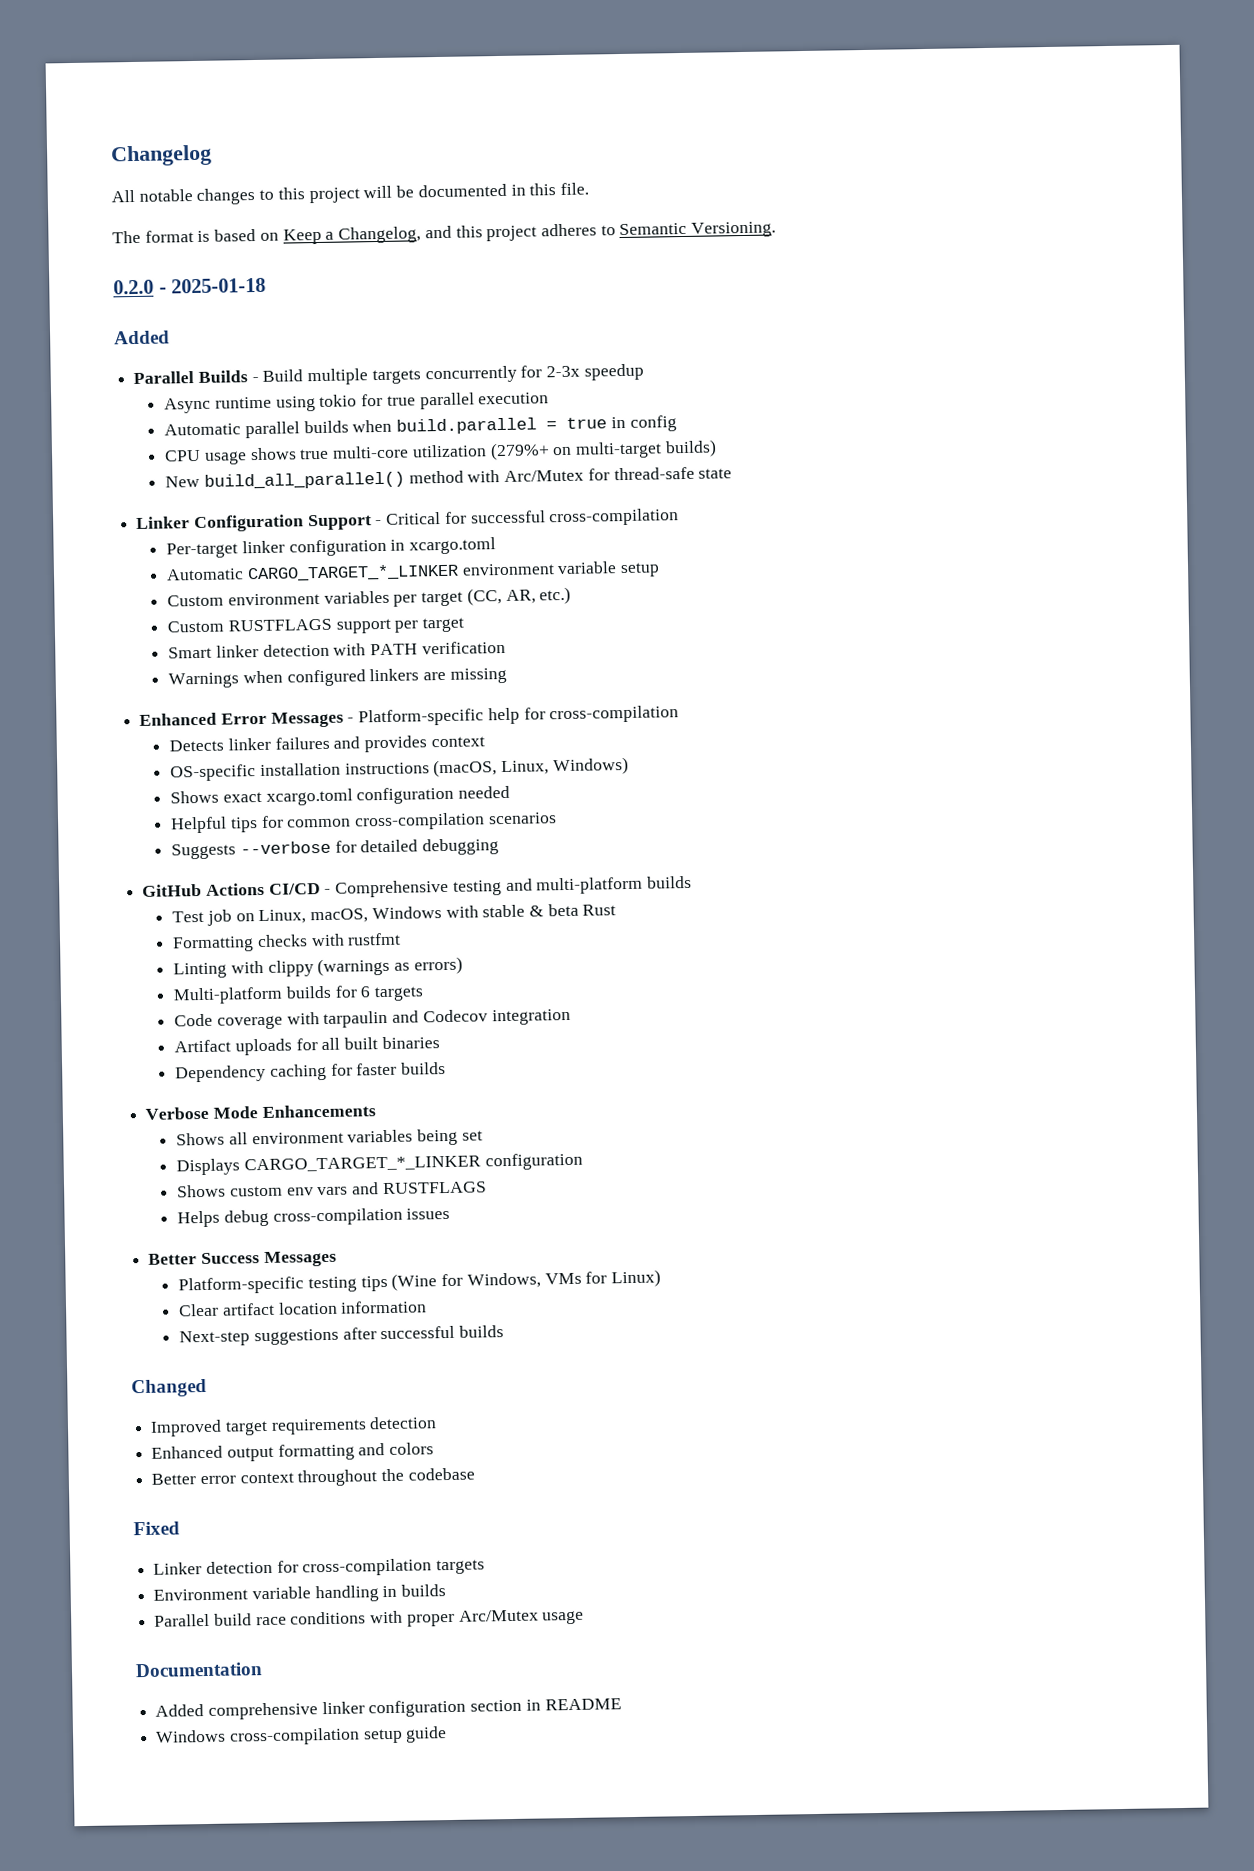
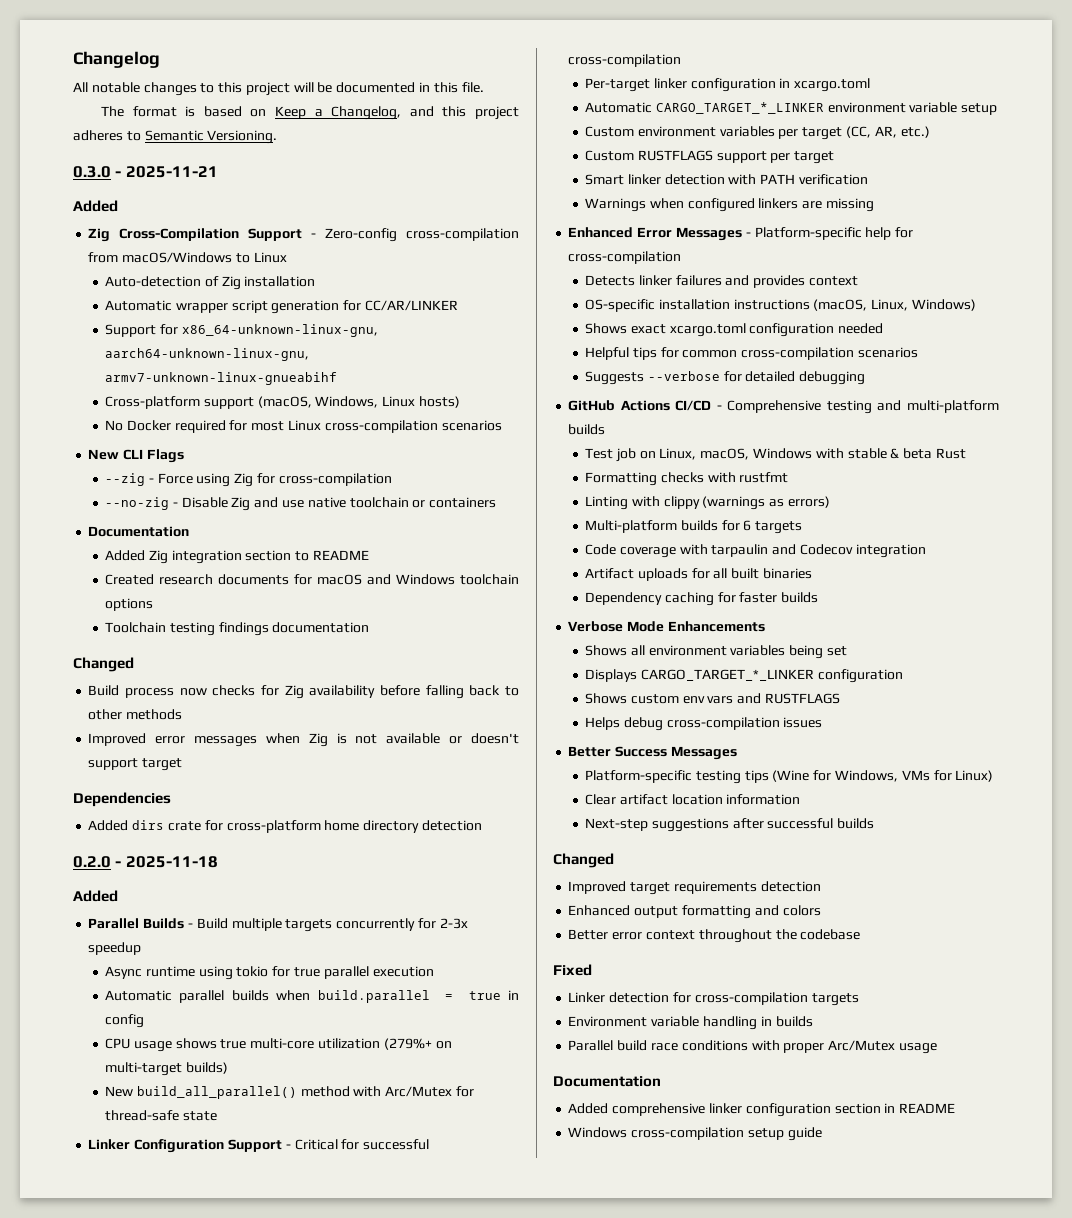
+ 0.3.0 - 2025-11-21
+ Added
+ Zig Cross-Compilation Support - Zero-config cross-compilation from macOS/Windows to Linux
+ Auto-detection of Zig installation
+ Automatic wrapper script generation for CC/AR/LINKER
+ Support for x86_64-unknown-linux-gnu, aarch64-unknown-linux-gnu, armv7-unknown-linux-gnueabihf
+ Cross-platform support (macOS, Windows, Linux hosts)
+ No Docker required for most Linux cross-compilation scenarios
+ New CLI Flags
+ --zig - Force using Zig for cross-compilation
+ --no-zig - Disable Zig and use native toolchain or containers
+ Documentation
+ Added Zig integration section to README
+ Created research documents for macOS and Windows toolchain options
+ Toolchain testing findings documentation
+ Changed
+ Build process now checks for Zig availability before falling back to other methods
+ Improved error messages when Zig is not available or doesn't support target
+ Dependencies
+ Added dirs crate for cross-platform home directory detection
- 0.2.0 - 2025-01-18
+ 0.2.0 - 2025-11-18

